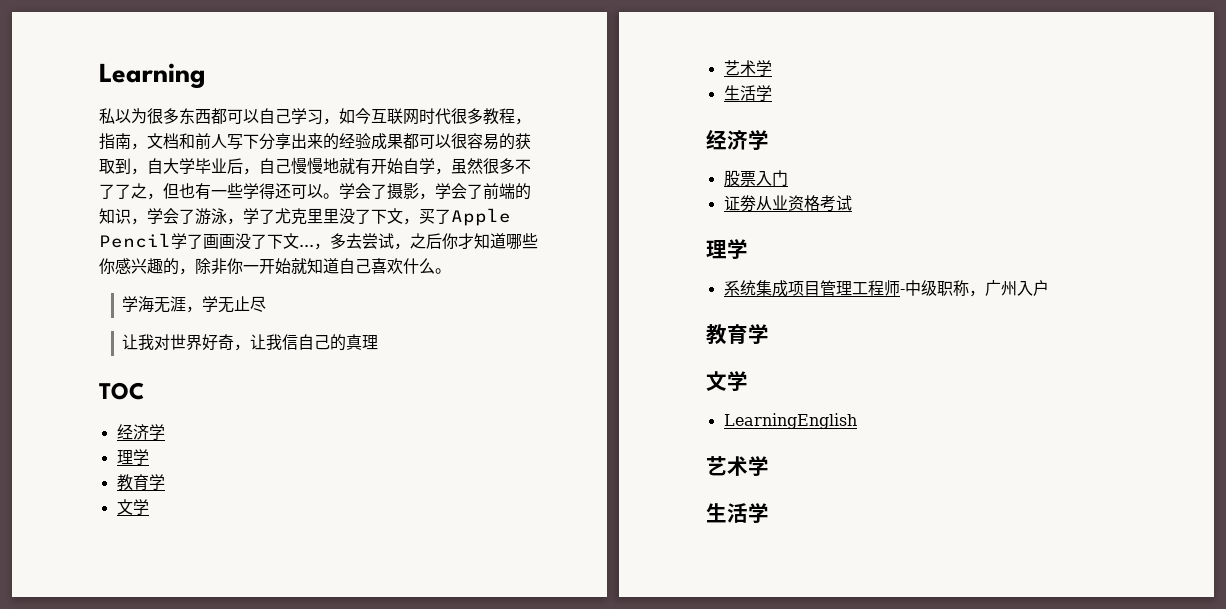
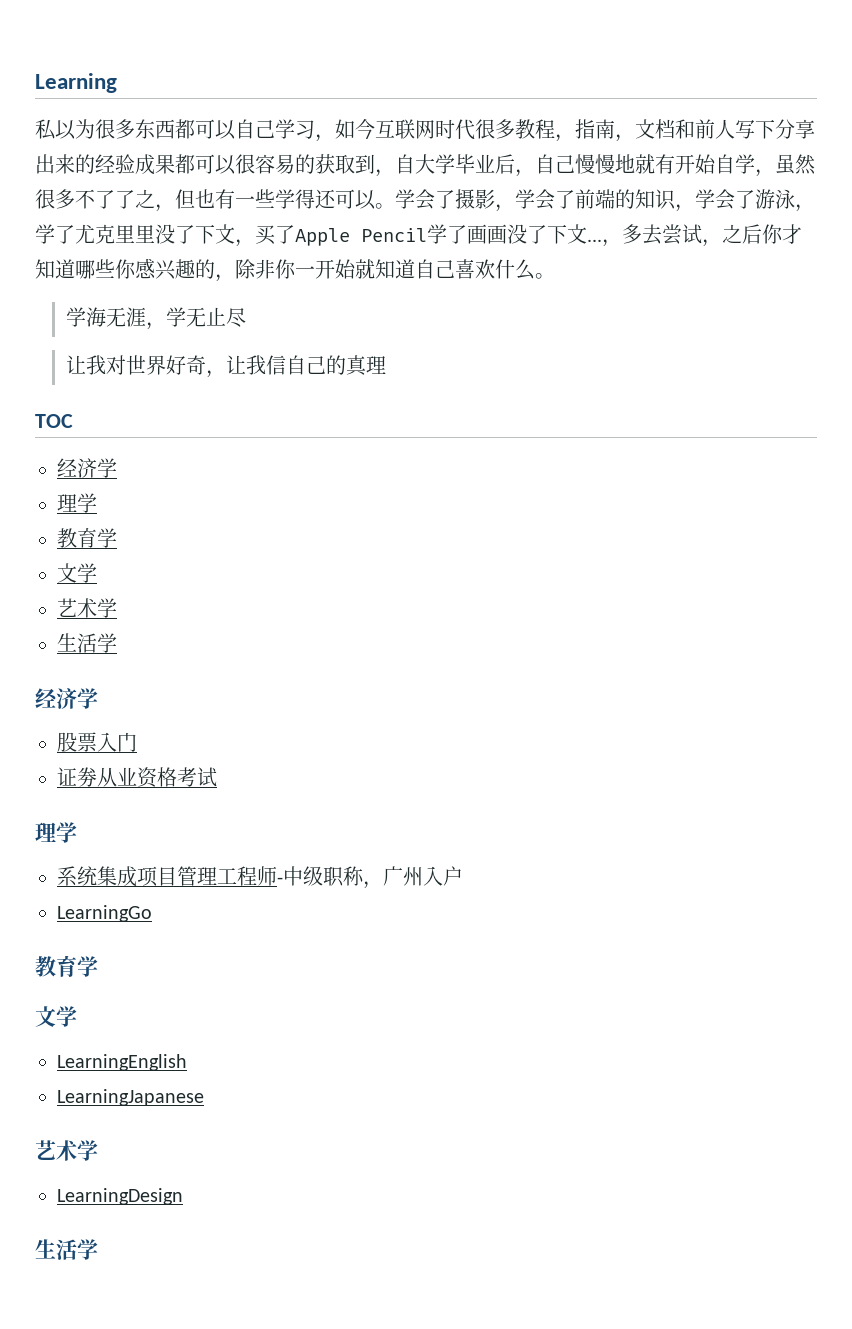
+ LearningGo
  LearningEnglish
+ LearningJapanese
  艺术学
+ LearningDesign

